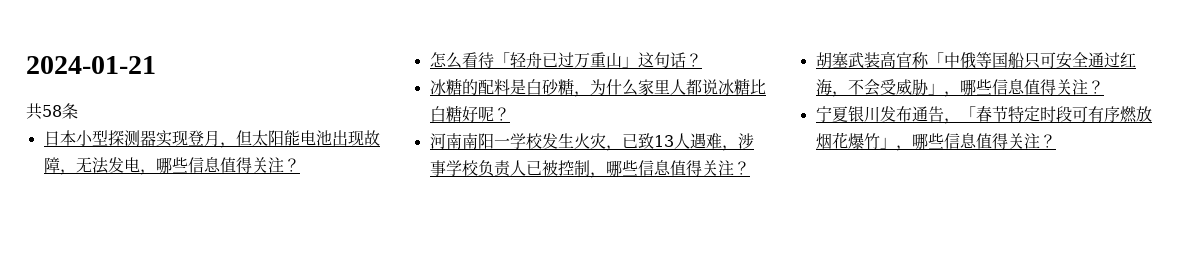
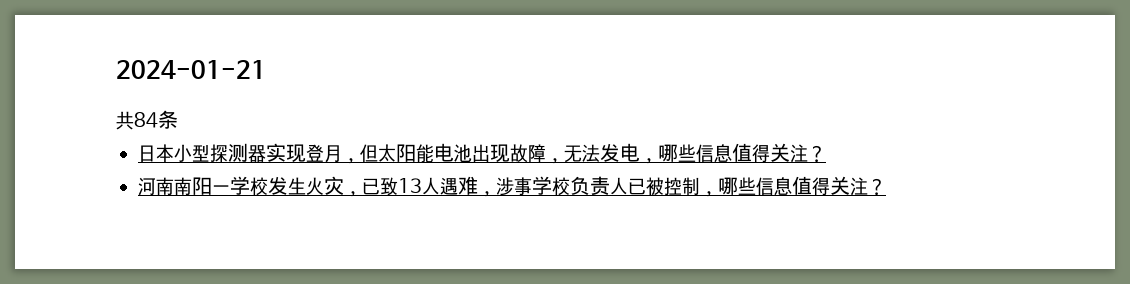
- 共58条
+ 共84条
- 怎么看待「轻舟已过万重山」这句话？
- 冰糖的配料是白砂糖，为什么家里人都说冰糖比白糖好呢？
- 胡塞武装高官称「中俄等国船只可安全通过红海，不会受威胁」，哪些信息值得关注？
- 宁夏银川发布通告，「春节特定时段可有序燃放烟花爆竹」，哪些信息值得关注？

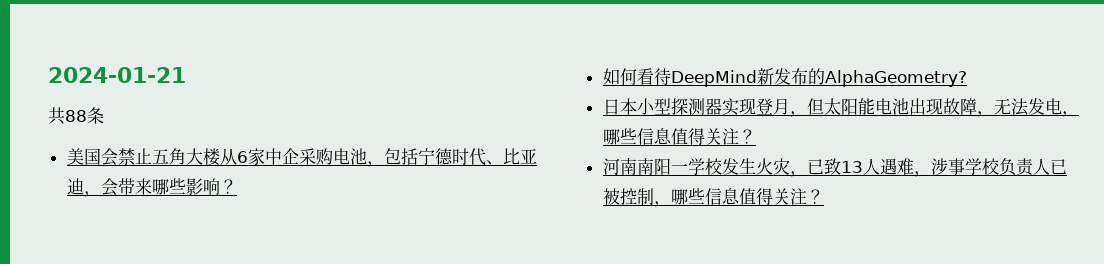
- 共84条
+ 共88条
+ 美国会禁止五角大楼从6家中企采购电池，包括宁德时代、比亚迪，会带来哪些影响？
+ 如何看待DeepMind新发布的AlphaGeometry?

